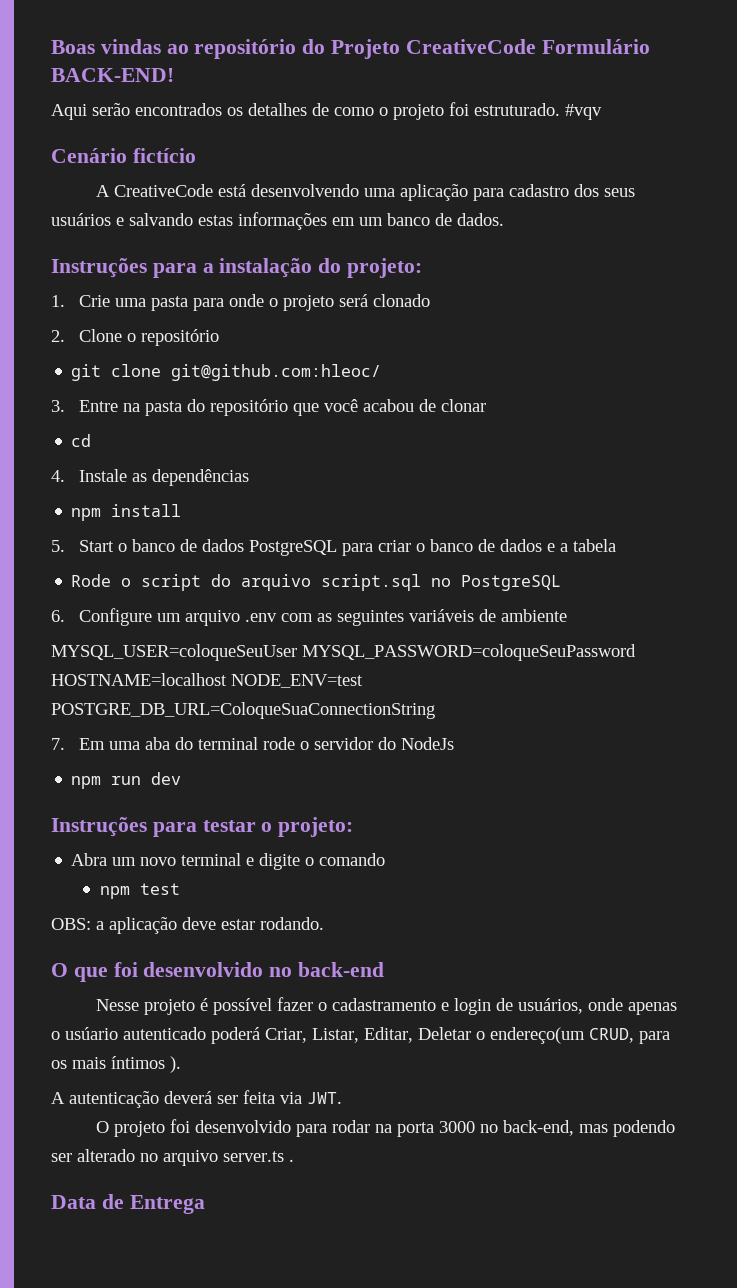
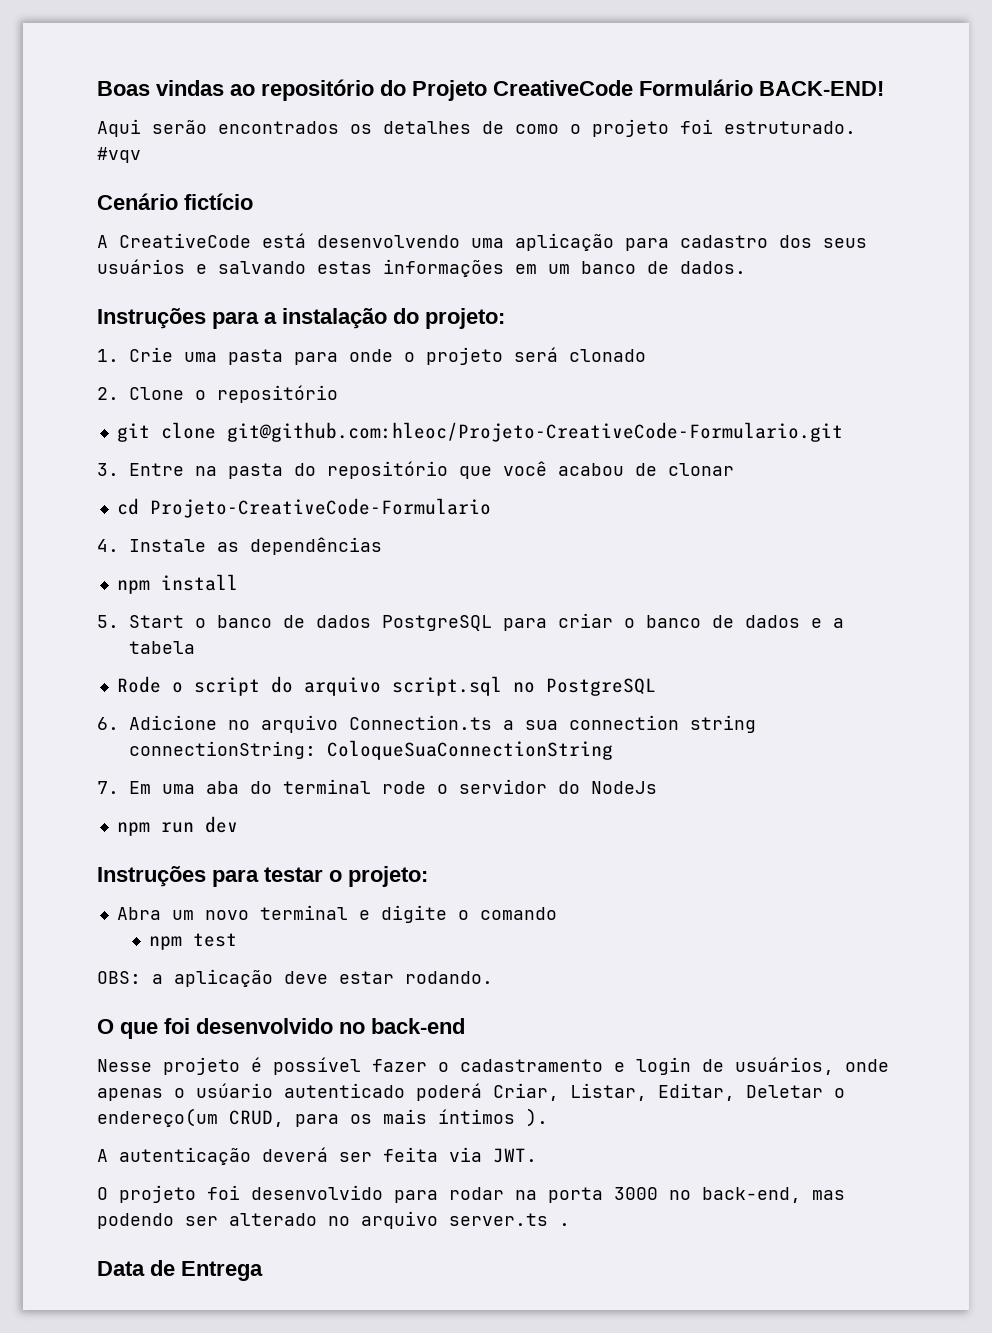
- git clone git@github.com:hleoc/
+ git clone git@github.com:hleoc/Projeto-CreativeCode-Formulario.git
- cd
+ cd Projeto-CreativeCode-Formulario
- 6. Configure um arquivo .env com as seguintes variáveis de ambiente
- MYSQL_USER=coloqueSeuUser MYSQL_PASSWORD=coloqueSeuPassword HOSTNAME=localhost NODE_ENV=test POSTGRE_DB_URL=ColoqueSuaConnectionString
+ 6. Adicione no arquivo Connection.ts a sua connection string connectionString: ColoqueSuaConnectionString

